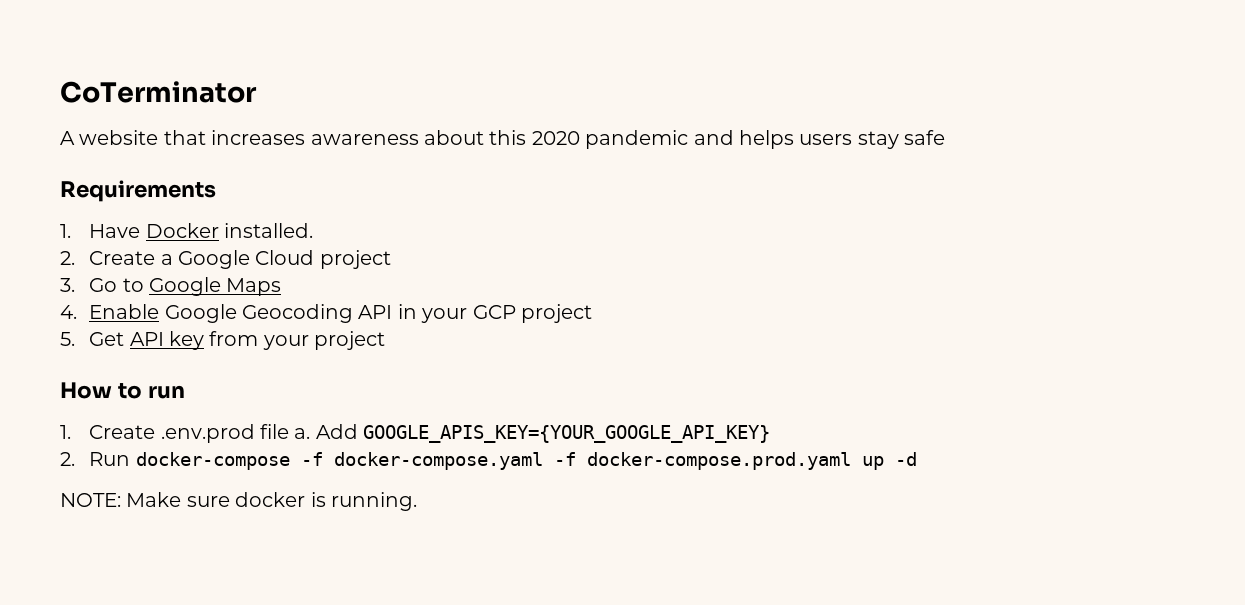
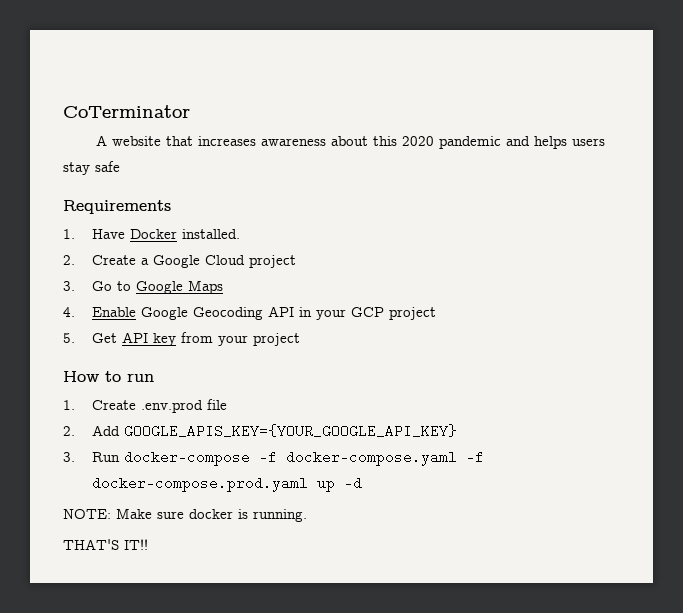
- 1. Create .env.prod file a. Add GOOGLE_APIS_KEY={YOUR_GOOGLE_API_KEY}
+ 1. Create .env.prod file
+ 2. Add GOOGLE_APIS_KEY={YOUR_GOOGLE_API_KEY}
- 2. Run docker-compose -f docker-compose.yaml -f docker-compose.prod.yaml up -d
+ 3. Run docker-compose -f docker-compose.yaml -f docker-compose.prod.yaml up -d
+ THAT'S IT!!

